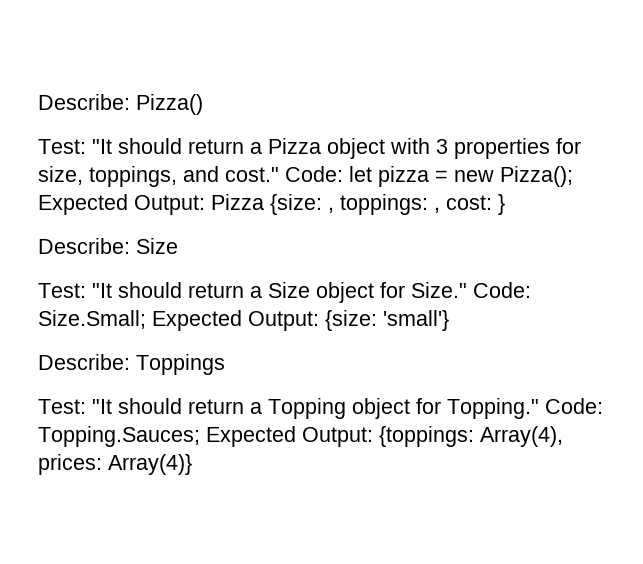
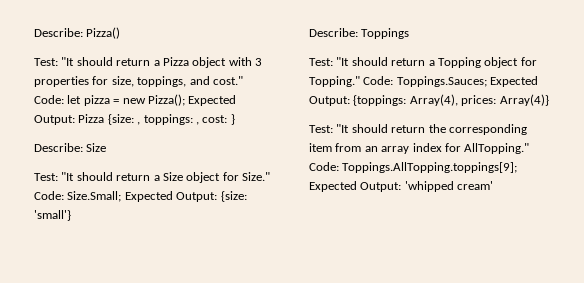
- Code: Topping.Sauces; Expected Output: {toppings: Array(4), prices: Array(4)}
+ Code: Toppings.Sauces; Expected Output: {toppings: Array(4), prices: Array(4)}
+ Test: "It should return the corresponding item from an array index for AllTopping." Code: Toppings.AllTopping.toppings[9]; Expected Output: 'whipped cream'

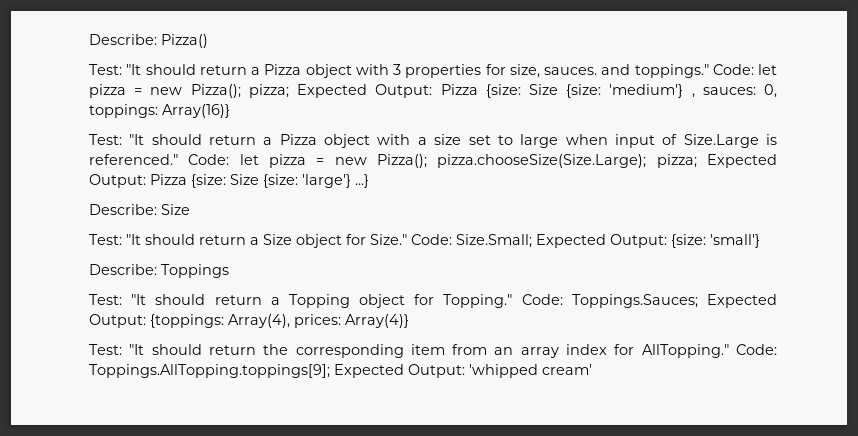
- Test: "It should return a Pizza object with 3 properties for size, toppings, and cost." Code: let pizza = new Pizza(); Expected Output: Pizza {size: , toppings: , cost: }
+ Test: "It should return a Pizza object with 3 properties for size, sauces. and toppings." Code: let pizza = new Pizza(); pizza; Expected Output: Pizza {size: Size {size: 'medium'} , sauces: 0, toppings: Array(16)}
+ Test: "It should return a Pizza object with a size set to large when input of Size.Large is referenced." Code: let pizza = new Pizza(); pizza.chooseSize(Size.Large); pizza; Expected Output: Pizza {size: Size {size: 'large'} ...}

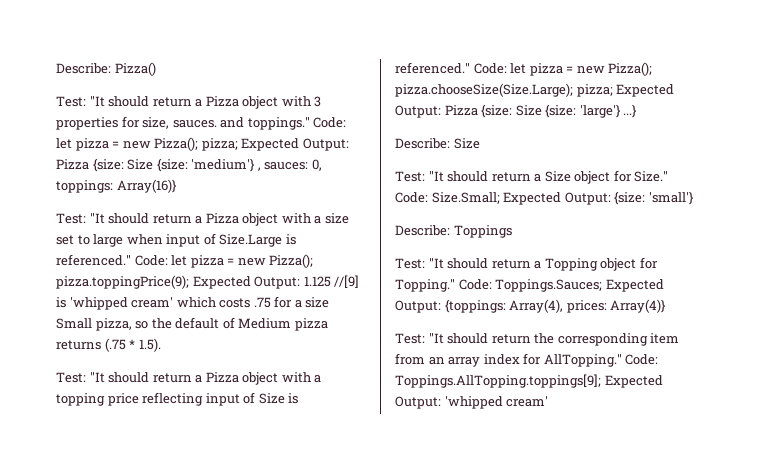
- Code: let pizza = new Pizza(); pizza.chooseSize(Size.Large); pizza; Expected Output: Pizza {size: Size {size: 'large'} ...}
+ Code: let pizza = new Pizza(); pizza.toppingPrice(9); Expected Output: 1.125 //[9] is 'whipped cream' which costs .75 for a size Small pizza, so the default of Medium pizza returns (.75 * 1.5).
+ Test: "It should return a Pizza object with a topping price reflecting input of Size is referenced." Code: let pizza = new Pizza(); pizza.chooseSize(Size.Large); pizza; Expected Output: Pizza {size: Size {size: 'large'} ...}

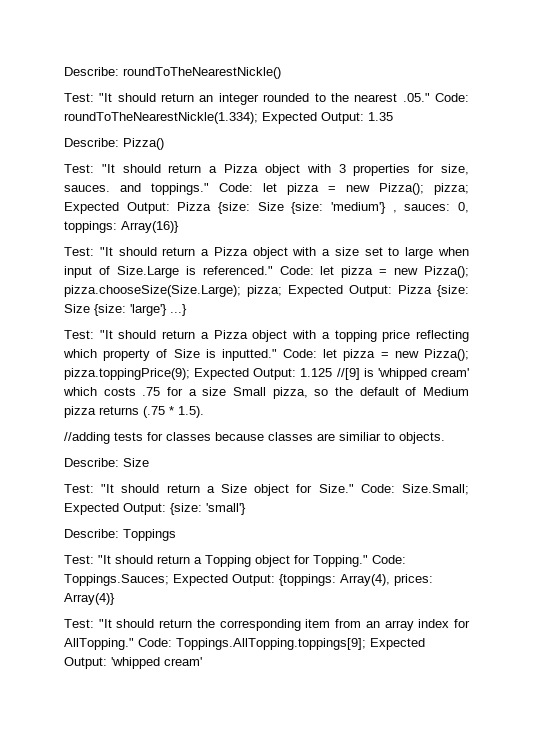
+ Describe: roundToTheNearestNickle()
+ Test: "It should return an integer rounded to the nearest .05." Code: roundToTheNearestNickle(1.334); Expected Output: 1.35
- Code: let pizza = new Pizza(); pizza.toppingPrice(9); Expected Output: 1.125 //[9] is 'whipped cream' which costs .75 for a size Small pizza, so the default of Medium pizza returns (.75 * 1.5).
+ Code: let pizza = new Pizza(); pizza.chooseSize(Size.Large); pizza; Expected Output: Pizza {size: Size {size: 'large'} ...}
+ Test: "It should return a Pizza object with a topping price reflecting which property of Size is inputted." Code: let pizza = new Pizza(); pizza.toppingPrice(9); Expected Output: 1.125 //[9] is 'whipped cream' which costs .75 for a size Small pizza, so the default of Medium pizza returns (.75 * 1.5).
- Test: "It should return a Pizza object with a topping price reflecting input of Size is referenced." Code: let pizza = new Pizza(); pizza.chooseSize(Size.Large); pizza; Expected Output: Pizza {size: Size {size: 'large'} ...}
+ //adding tests for classes because classes are similiar to objects.

